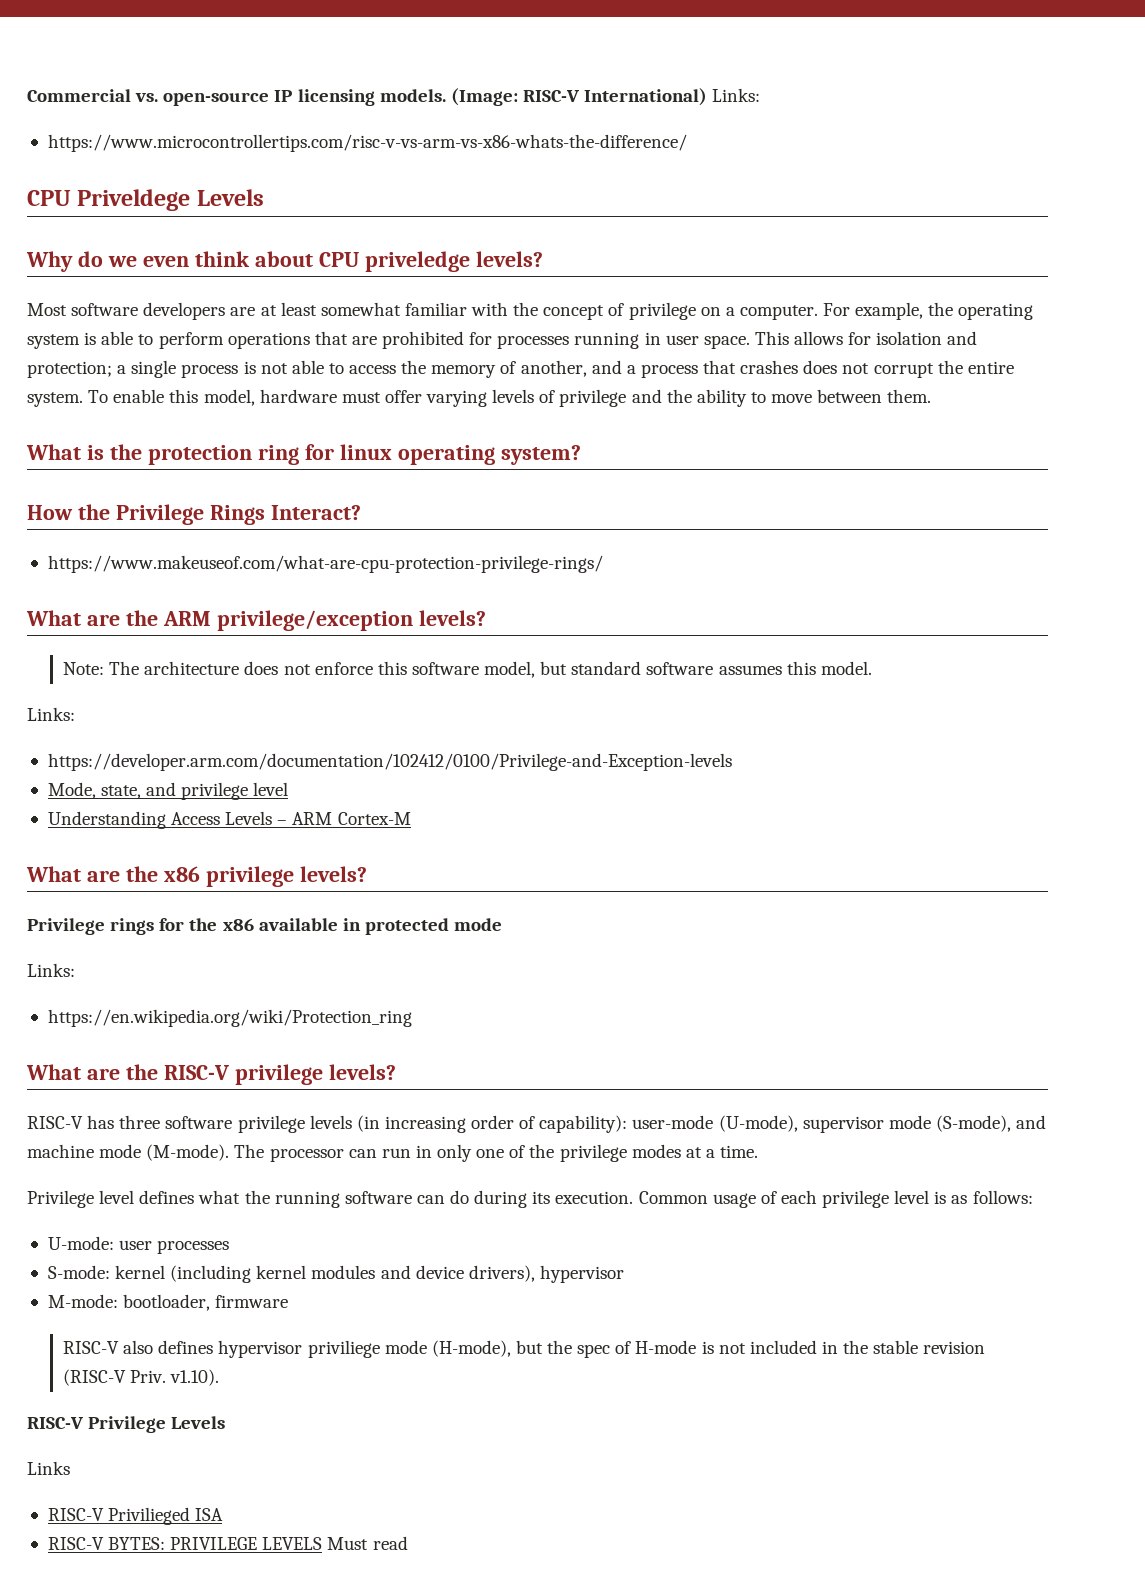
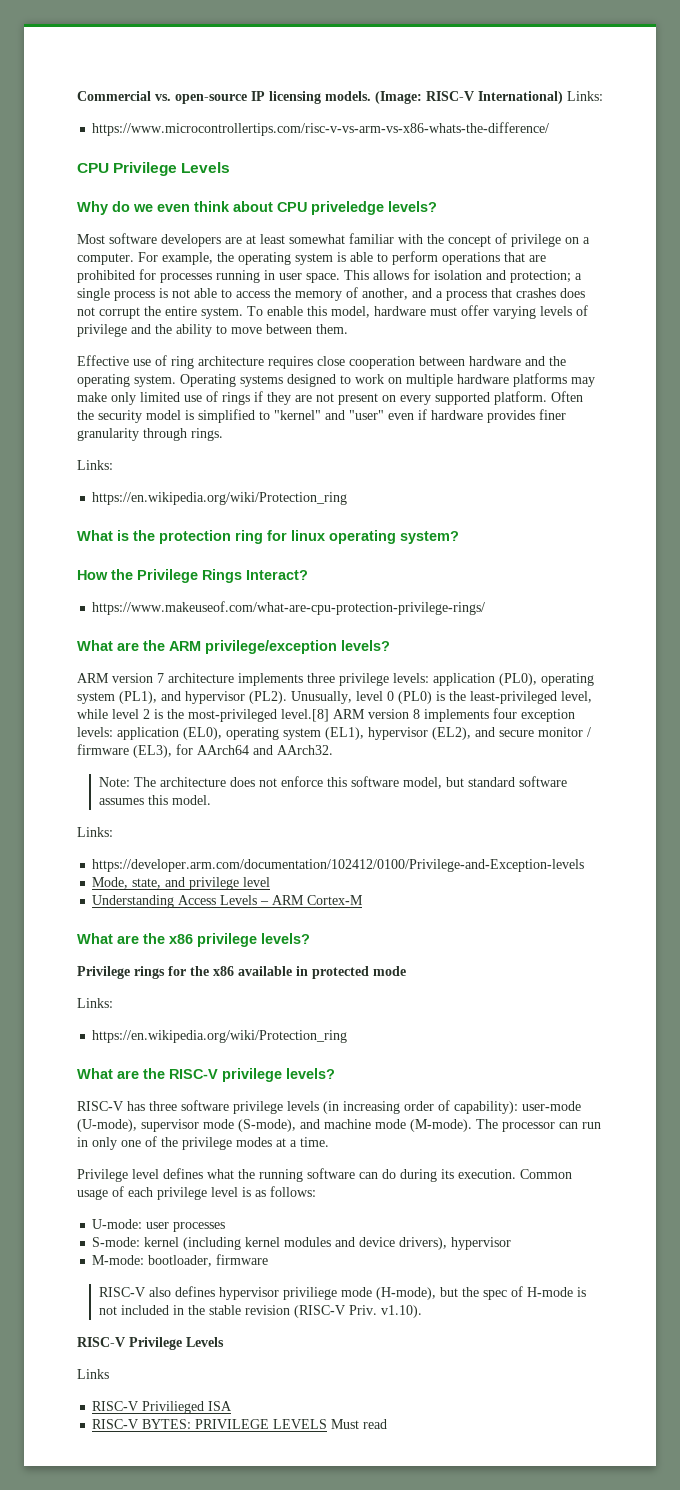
- CPU Priveldege Levels
+ CPU Privilege Levels
+ Effective use of ring architecture requires close cooperation between hardware and the operating system. Operating systems designed to work on multiple hardware platforms may make only limited use of rings if they are not present on every supported platform. Often the security model is simplified to "kernel" and "user" even if hardware provides finer granularity through rings.
+ Links:
+ https://en.wikipedia.org/wiki/Protection_ring
+ ARM version 7 architecture implements three privilege levels: application (PL0), operating system (PL1), and hypervisor (PL2). Unusually, level 0 (PL0) is the least-privileged level, while level 2 is the most-privileged level.[8] ARM version 8 implements four exception levels: application (EL0), operating system (EL1), hypervisor (EL2), and secure monitor / firmware (EL3), for AArch64 and AArch32.

